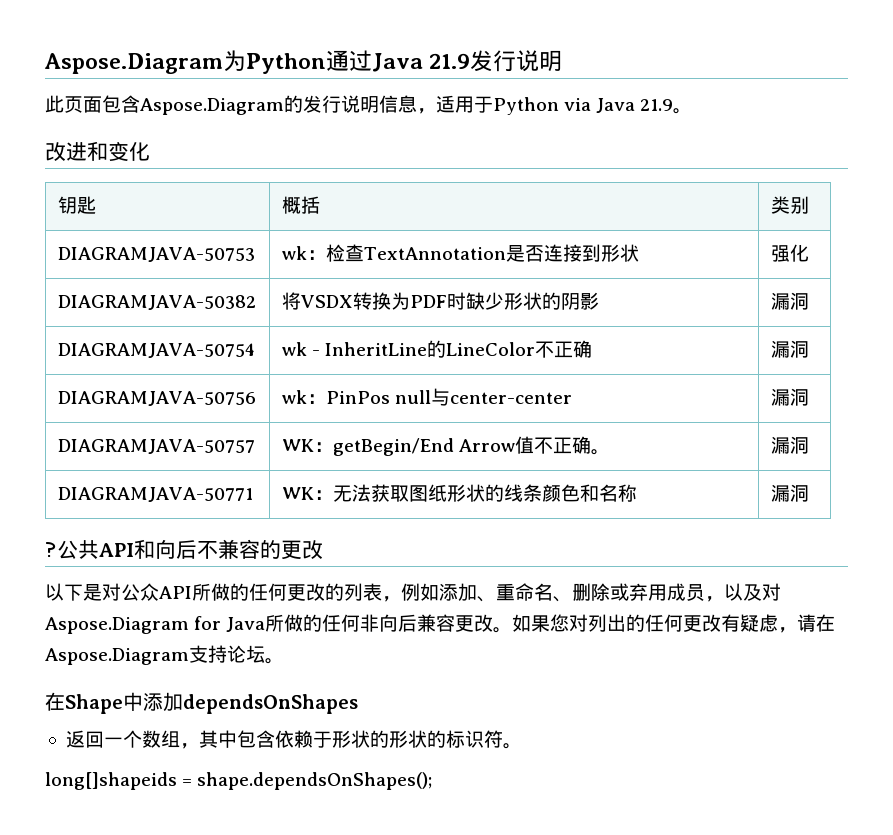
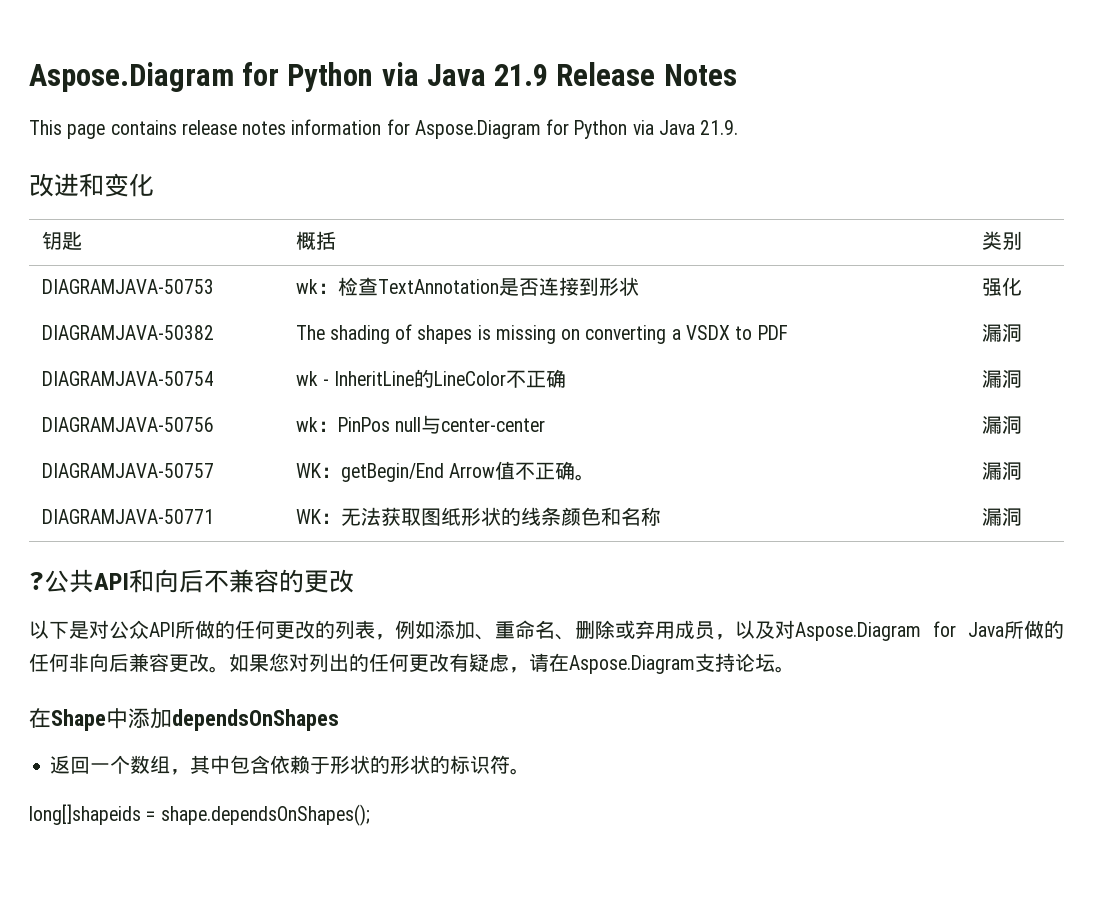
- Aspose.Diagram为Python通过Java 21.9发行说明
- 此页面包含Aspose.Diagram的发行说明信息，适用于Python via Java 21.9。
+ Aspose.Diagram for Python via Java 21.9 Release Notes
+ This page contains release notes information for Aspose.Diagram for Python via Java 21.9.
- DIAGRAMJAVA-50382 | 将VSDX转换为PDF时缺少形状的阴影 | 漏洞
+ DIAGRAMJAVA-50382 | The shading of shapes is missing on converting a VSDX to PDF | 漏洞

